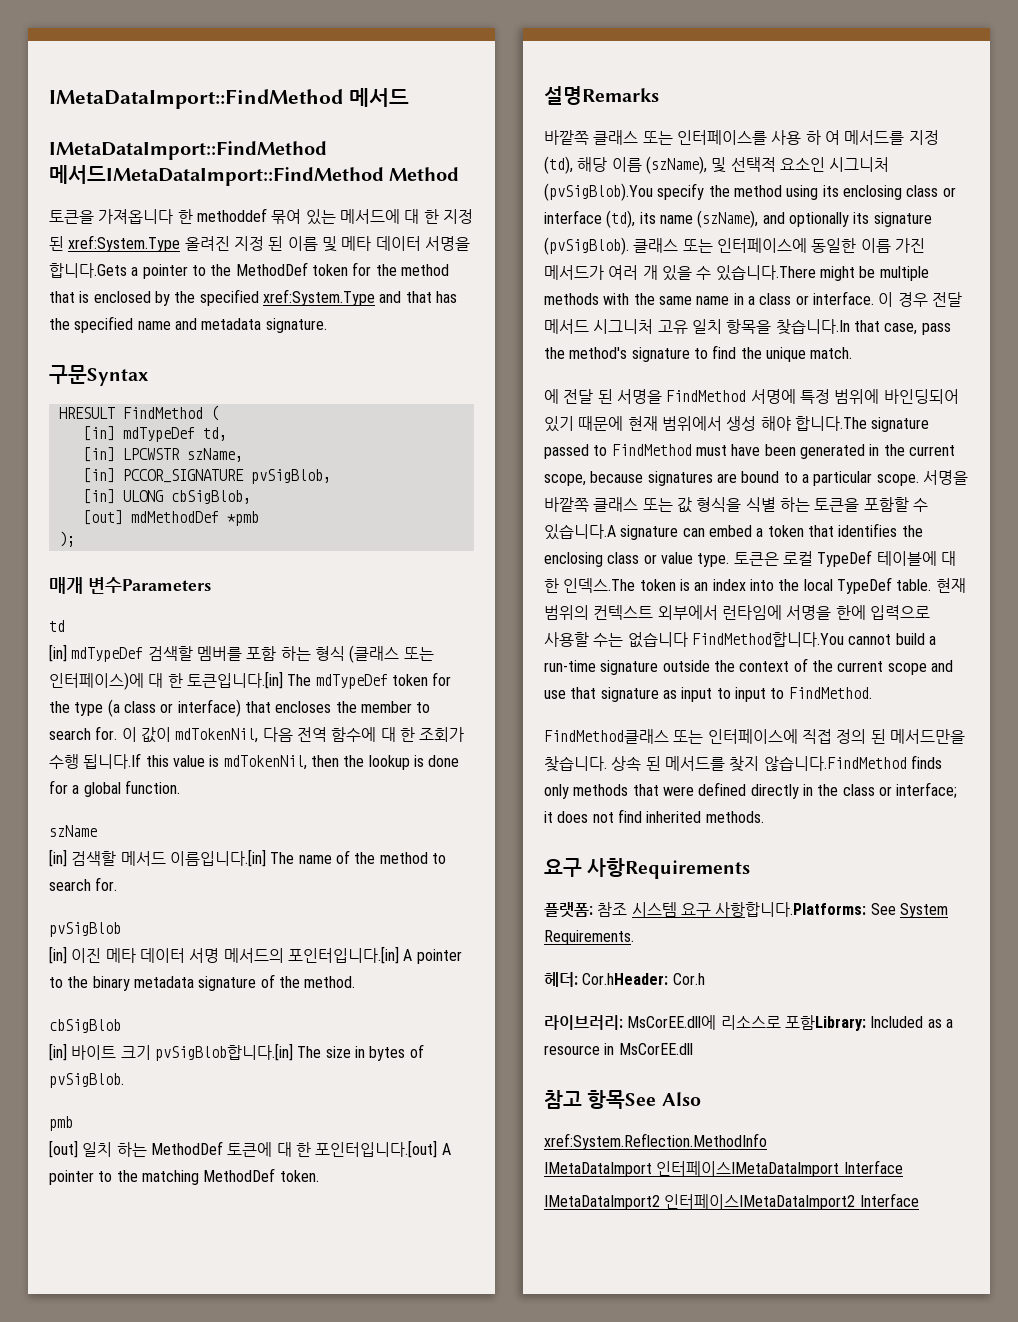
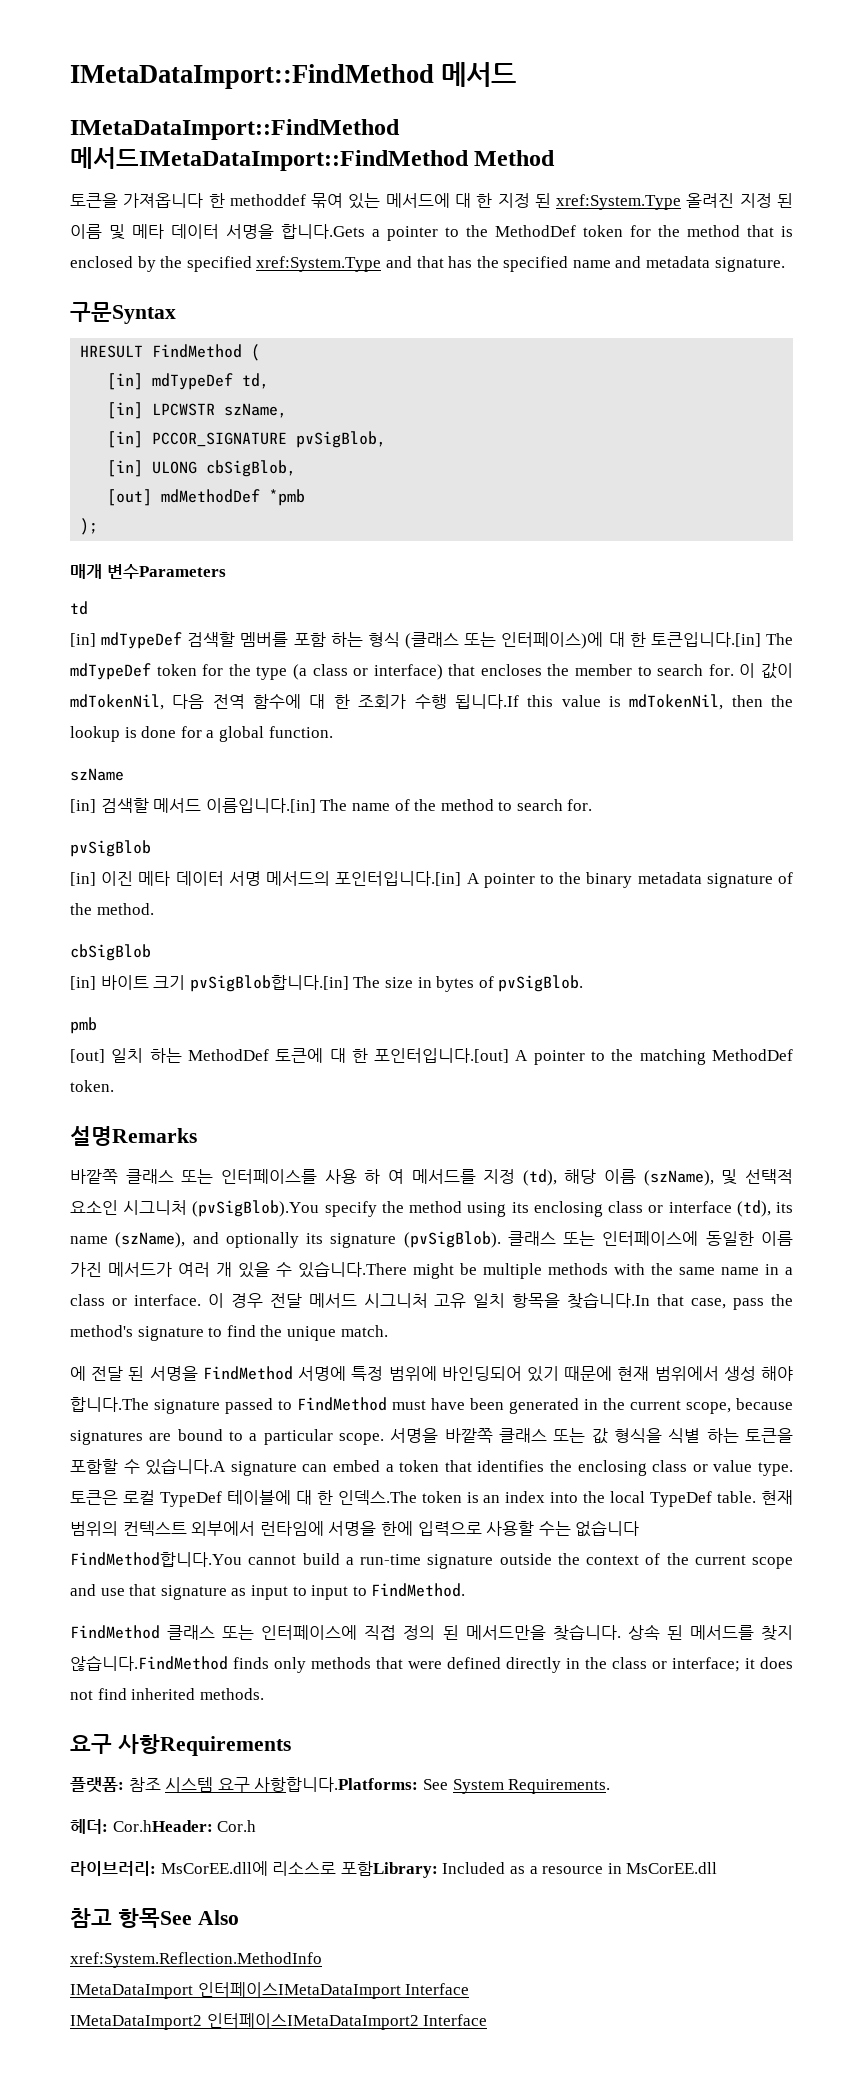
- FindMethod클래스 또는 인터페이스에 직접 정의 된 메서드만을 찾습니다.
+ FindMethod 클래스 또는 인터페이스에 직접 정의 된 메서드만을 찾습니다.

